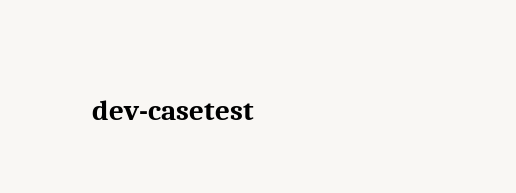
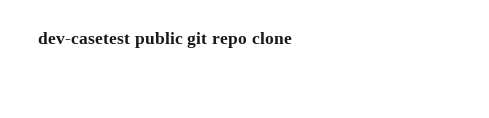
- dev-casetest
+ dev-casetest public git repo clone

